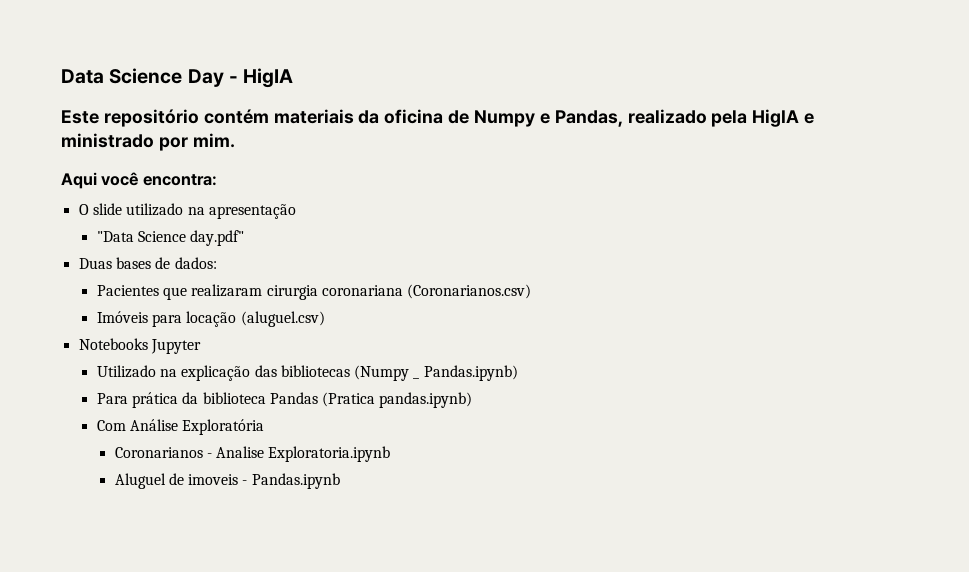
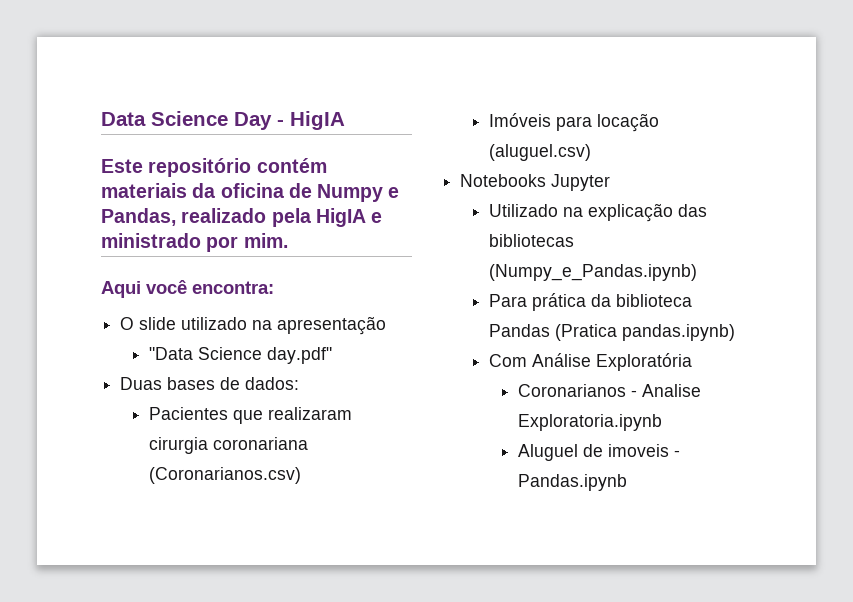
- Utilizado na explicação das bibliotecas (Numpy _ Pandas.ipynb)
+ Utilizado na explicação das bibliotecas (Numpy_e_Pandas.ipynb)

